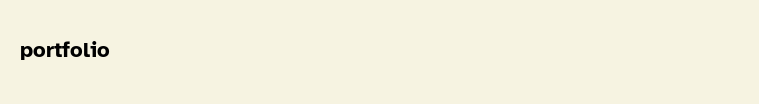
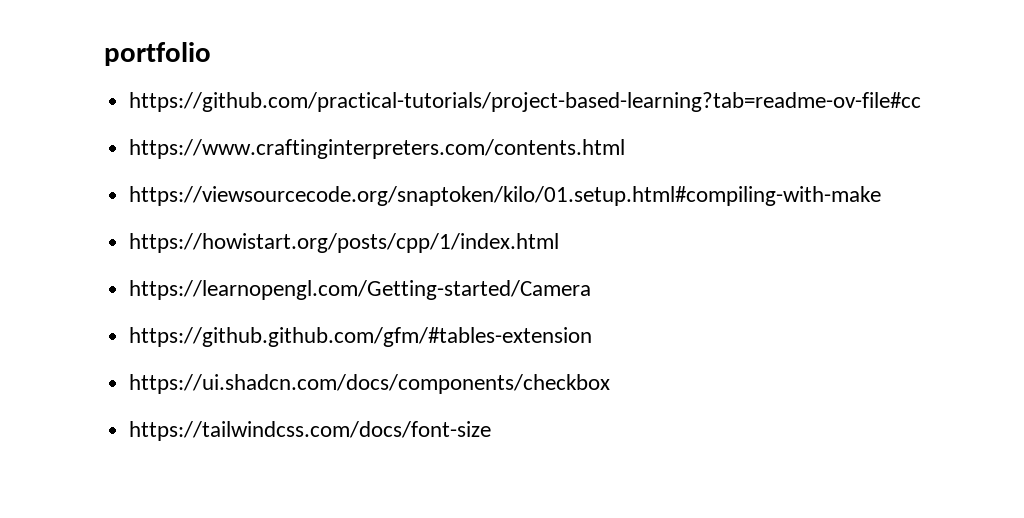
+ https://github.com/practical-tutorials/project-based-learning?tab=readme-ov-file#cc
+ https://www.craftinginterpreters.com/contents.html
+ https://viewsourcecode.org/snaptoken/kilo/01.setup.html#compiling-with-make
+ https://howistart.org/posts/cpp/1/index.html
+ https://learnopengl.com/Getting-started/Camera
+ https://github.github.com/gfm/#tables-extension
+ https://ui.shadcn.com/docs/components/checkbox
+ https://tailwindcss.com/docs/font-size

